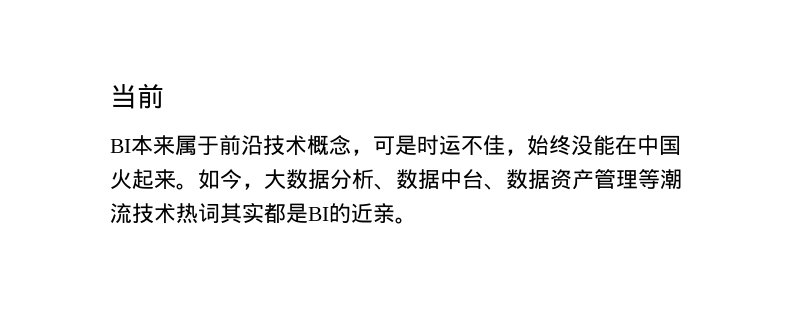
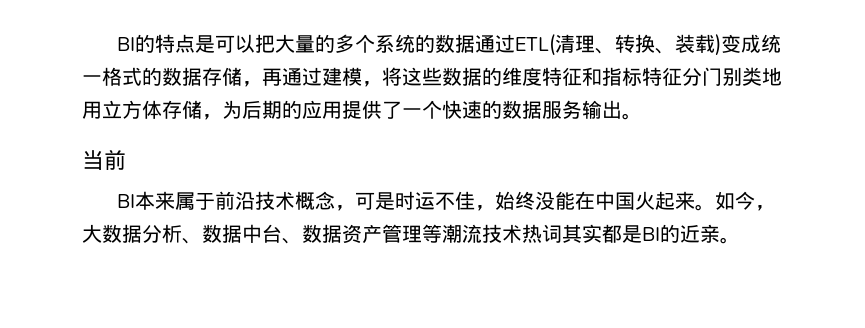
+ BI的特点是可以把大量的多个系统的数据通过ETL(清理、转换、装载)变成统一格式的数据存储，再通过建模，将这些数据的维度特征和指标特征分门别类地用立方体存储，为后期的应用提供了一个快速的数据服务输出。

